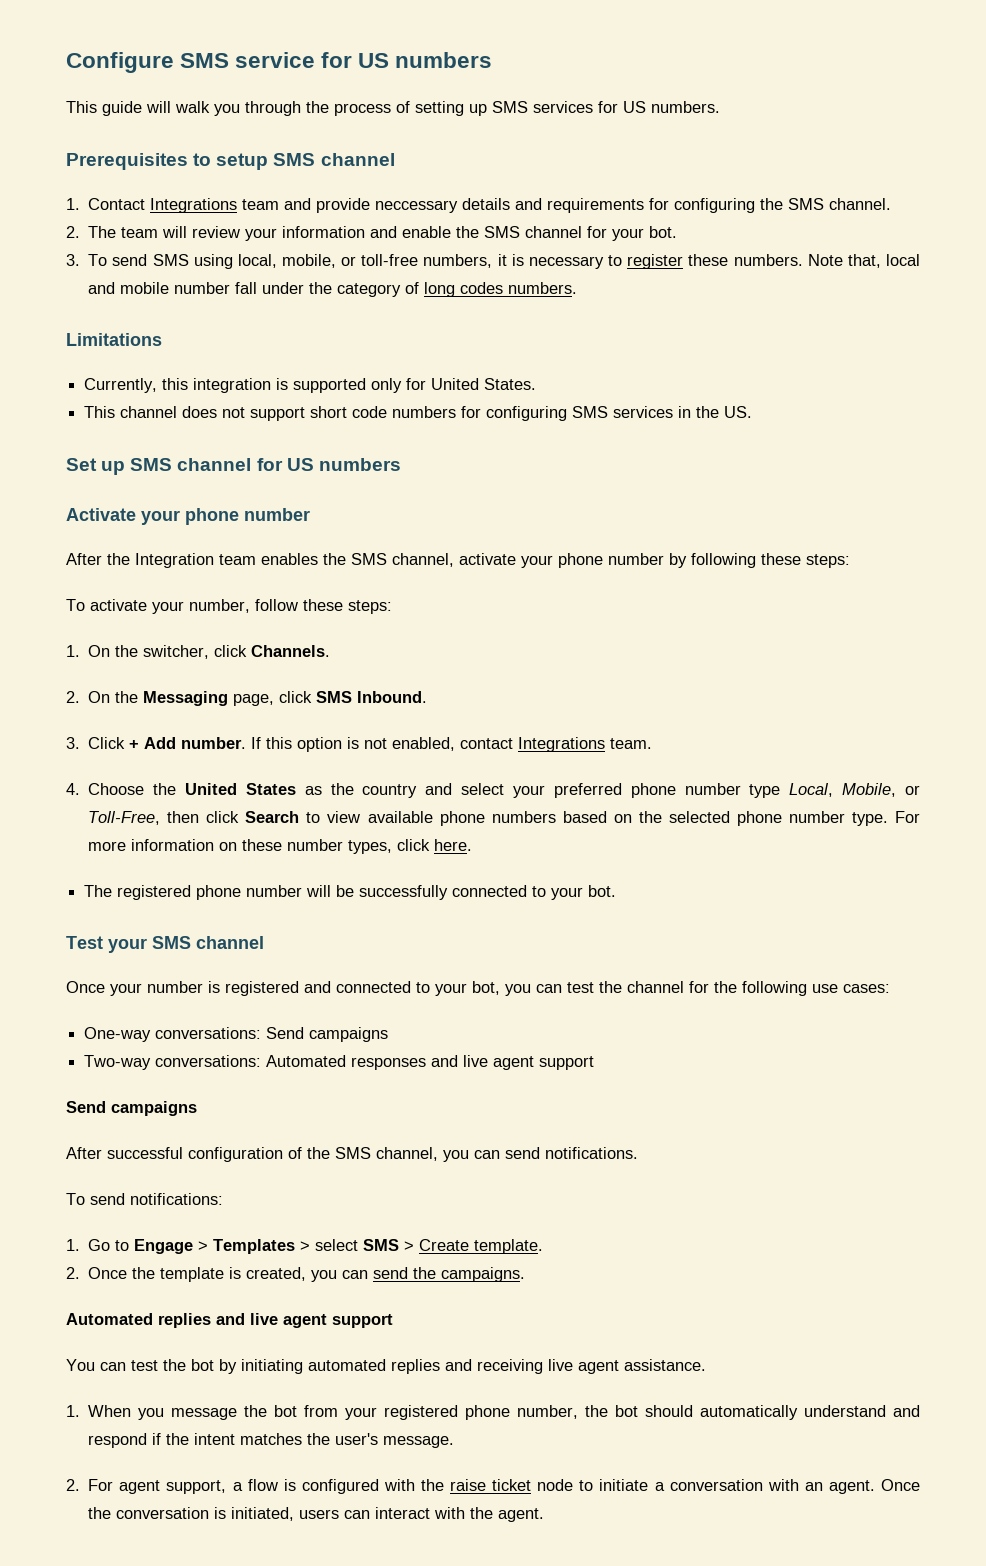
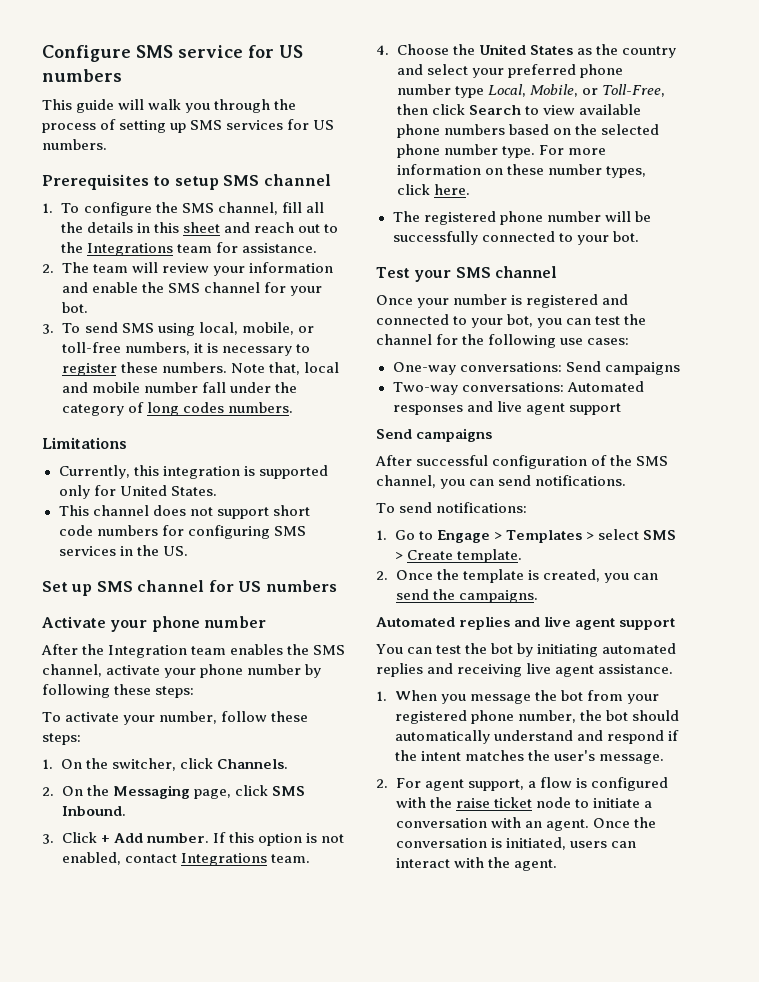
- 1. Contact Integrations team and provide neccessary details and requirements for configuring the SMS channel.
+ 1. To configure the SMS channel, fill all the details in this sheet and reach out to the Integrations team for assistance.

